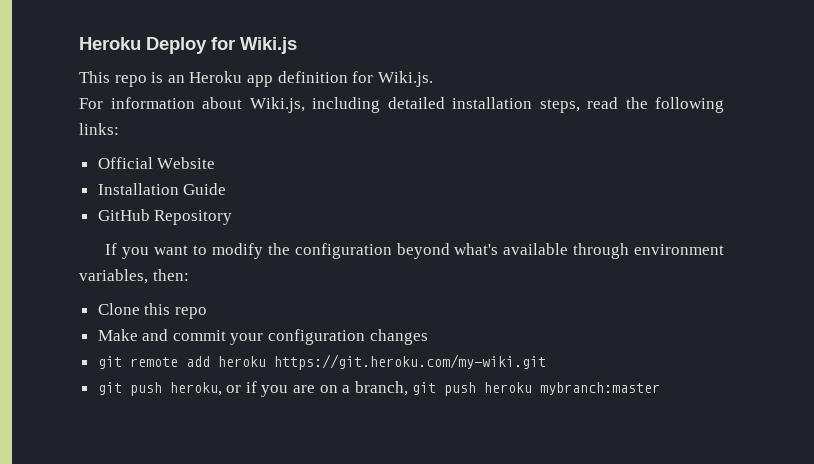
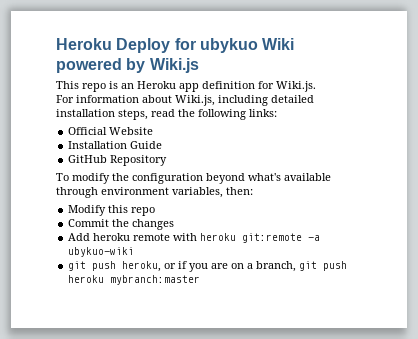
- Heroku Deploy for Wiki.js
+ Heroku Deploy for ubykuo Wiki powered by Wiki.js
- If you want to modify the configuration beyond what's available through environment variables, then:
+ To modify the configuration beyond what's available through environment variables, then:
- Clone this repo
+ Modify this repo
- Make and commit your configuration changes
- git remote add heroku https://git.heroku.com/my-wiki.git
+ Commit the changes
+ Add heroku remote with heroku git:remote -a ubykuo-wiki

